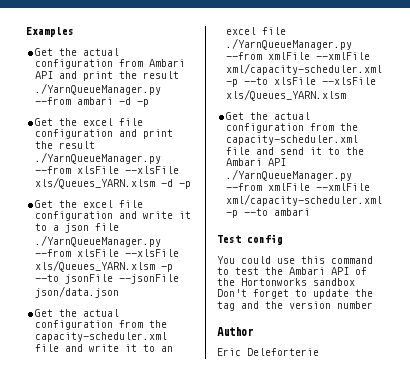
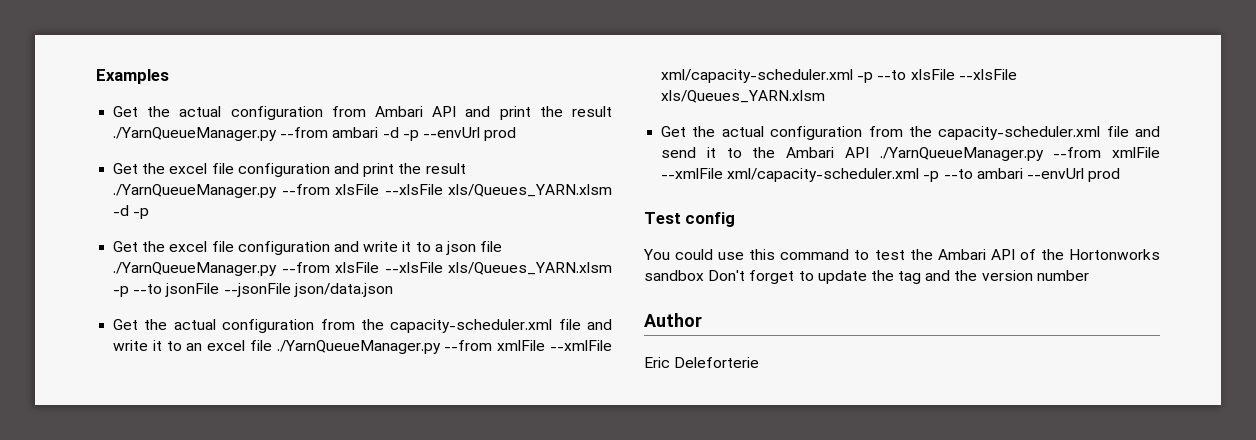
- Get the actual configuration from Ambari API and print the result ./YarnQueueManager.py --from ambari -d -p
+ Get the actual configuration from Ambari API and print the result ./YarnQueueManager.py --from ambari -d -p --envUrl prod
- Get the actual configuration from the capacity-scheduler.xml file and send it to the Ambari API ./YarnQueueManager.py --from xmlFile --xmlFile xml/capacity-scheduler.xml -p --to ambari
+ Get the actual configuration from the capacity-scheduler.xml file and send it to the Ambari API ./YarnQueueManager.py --from xmlFile --xmlFile xml/capacity-scheduler.xml -p --to ambari --envUrl prod

